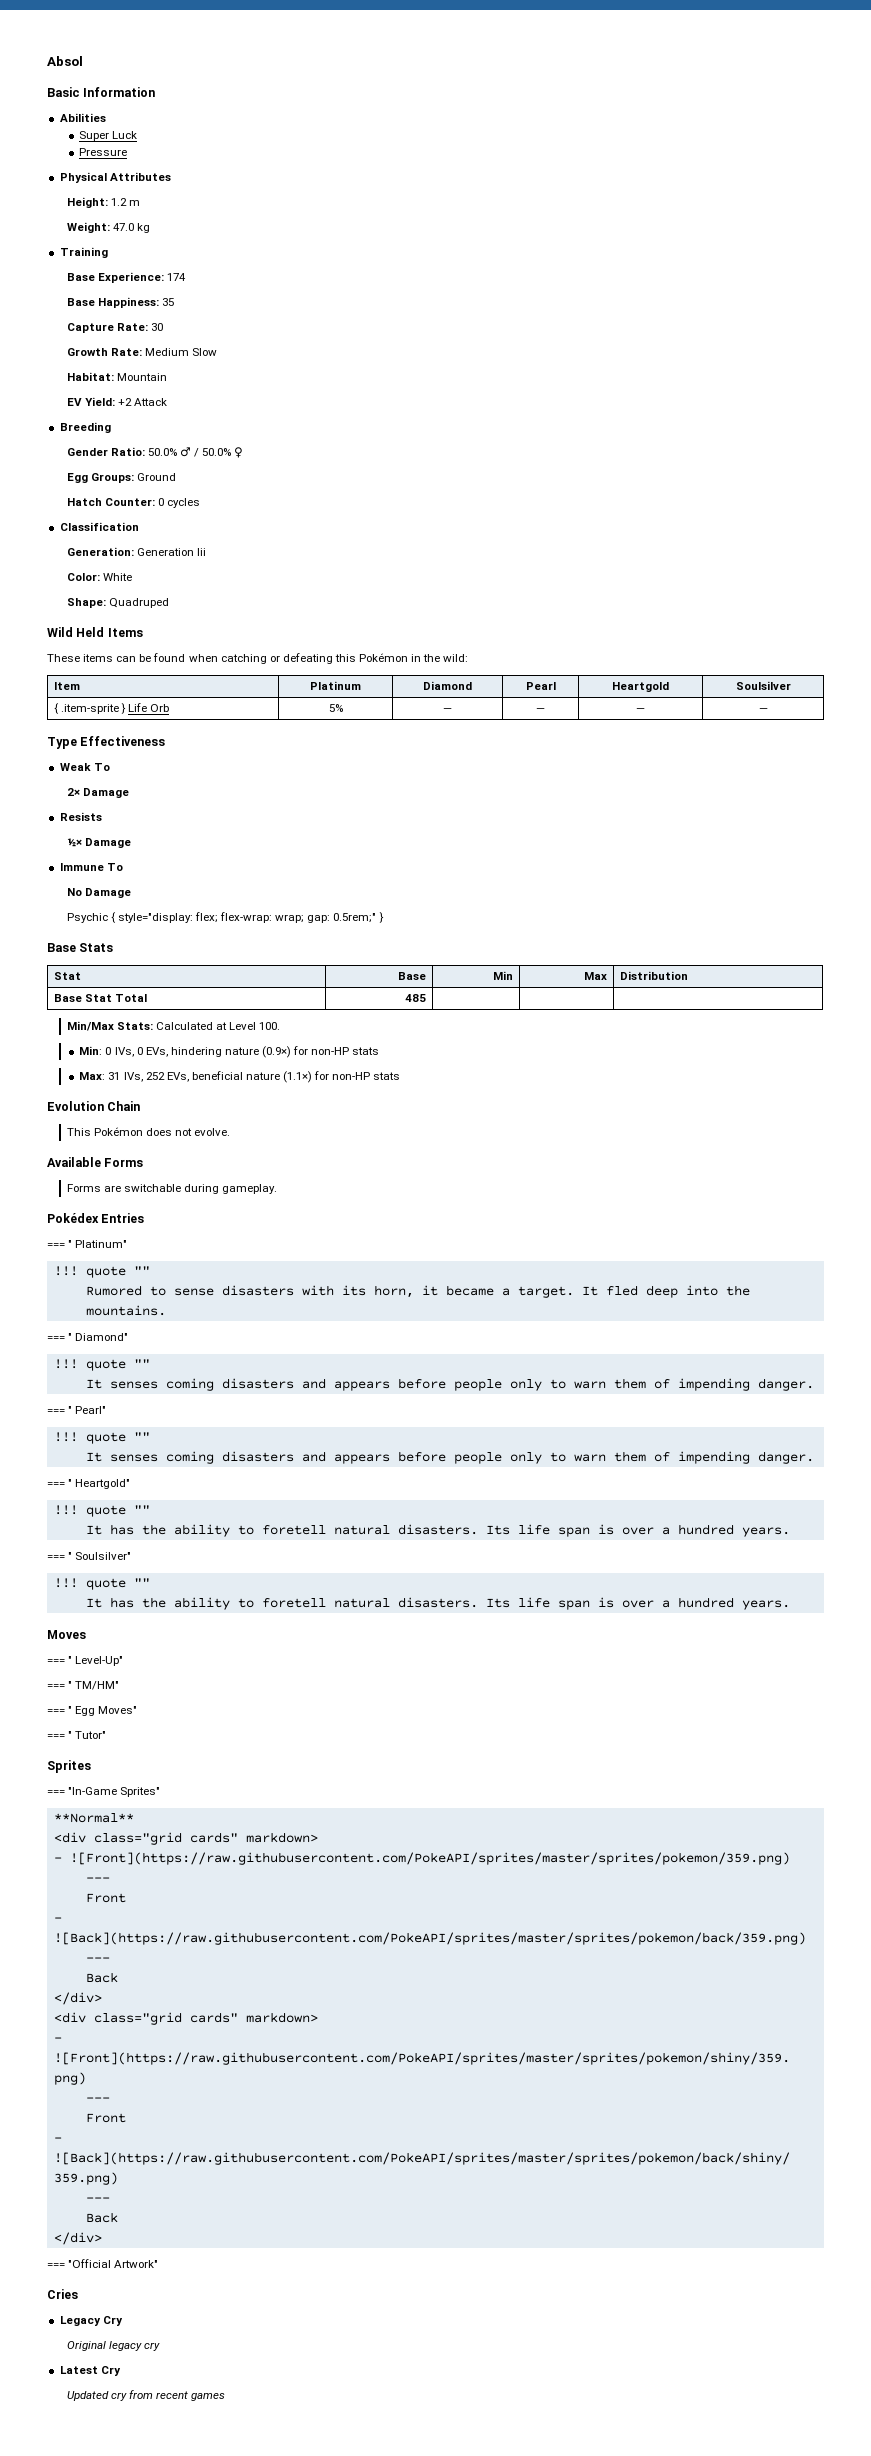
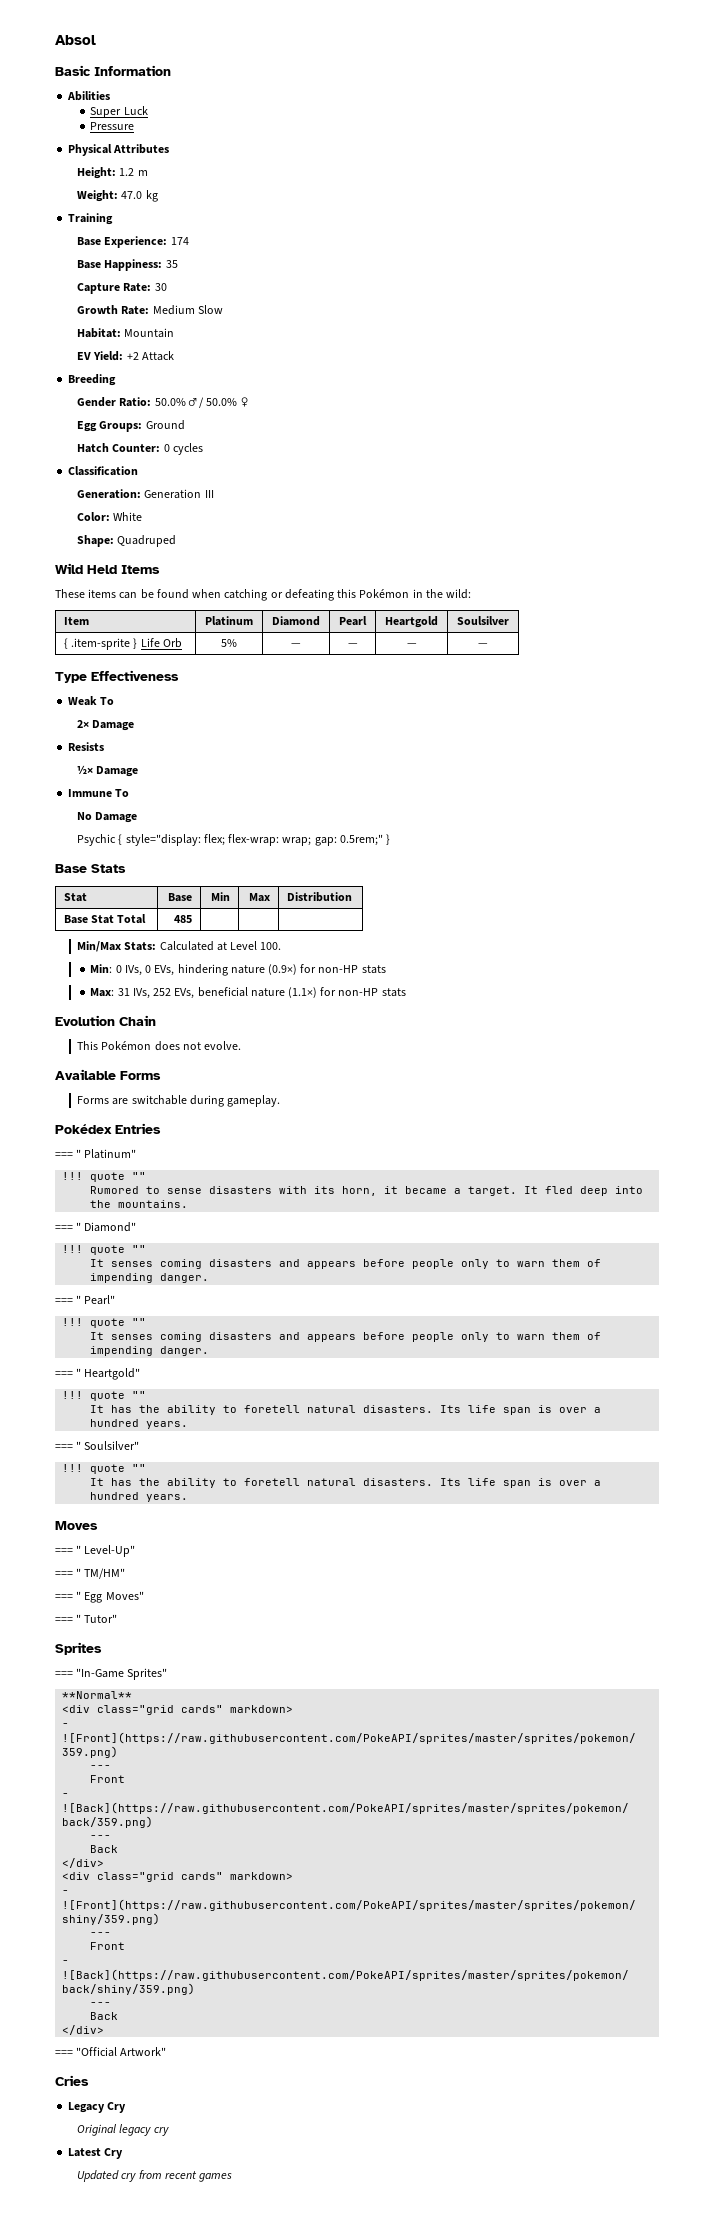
- Generation: Generation Iii
+ Generation: Generation III

